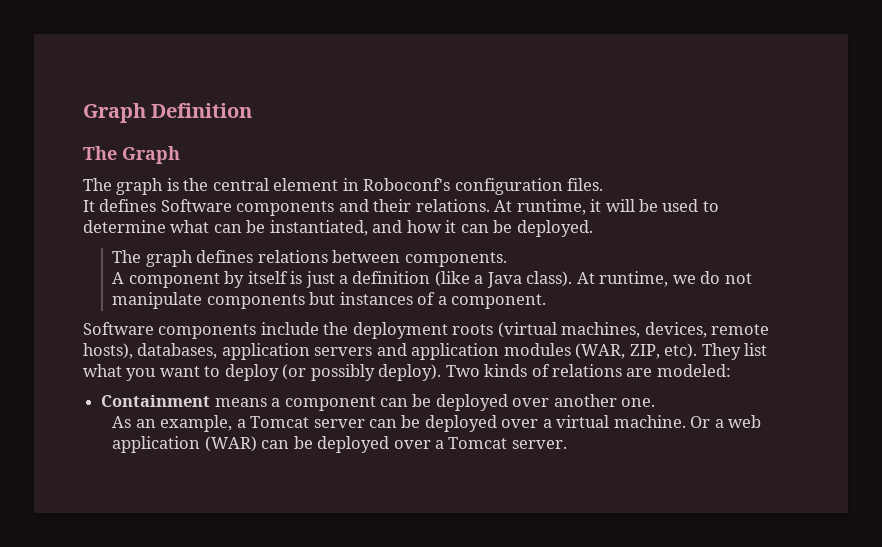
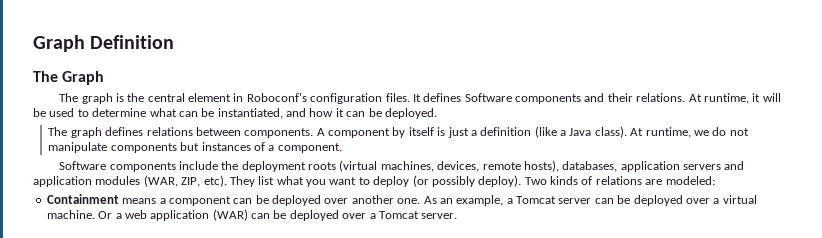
- The graph is the central element in Roboconf's configuration files.
- It defines Software components and their relations.
+ The graph is the central element in Roboconf's configuration files. It defines Software components and their relations.
- The graph defines relations between components.
- A component by itself is just a definition (like a Java class).
+ The graph defines relations between components. A component by itself is just a definition (like a Java class).
- Containment means a component can be deployed over another one.
- As an example, a Tomcat server can be deployed over a virtual machine.
+ Containment means a component can be deployed over another one. As an example, a Tomcat server can be deployed over a virtual machine.

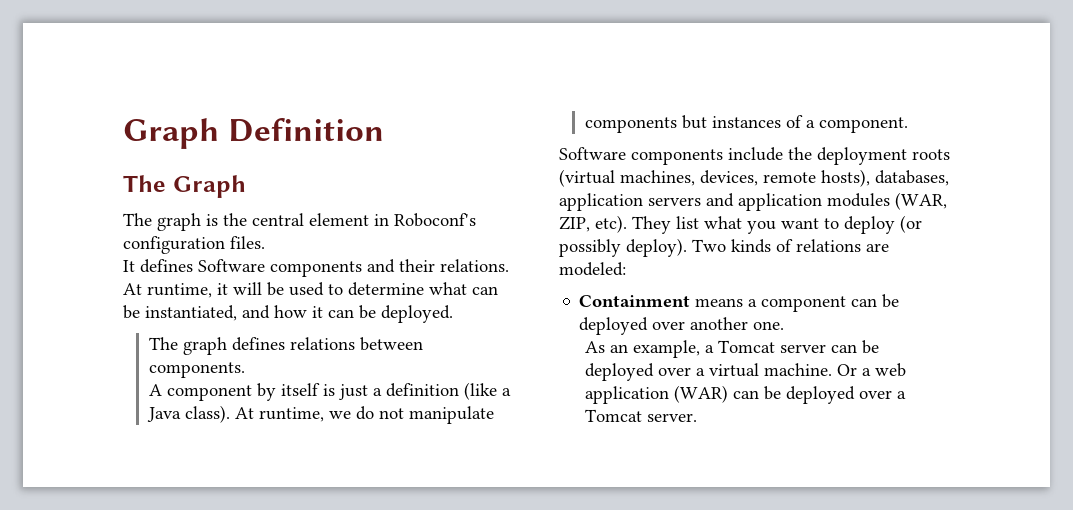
- The graph is the central element in Roboconf's configuration files. It defines Software components and their relations.
+ The graph is the central element in Roboconf's configuration files.
+ It defines Software components and their relations.
- The graph defines relations between components. A component by itself is just a definition (like a Java class).
+ The graph defines relations between components.
+ A component by itself is just a definition (like a Java class).
- Containment means a component can be deployed over another one. As an example, a Tomcat server can be deployed over a virtual machine.
+ Containment means a component can be deployed over another one.
+ As an example, a Tomcat server can be deployed over a virtual machine.

